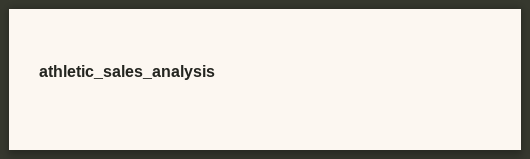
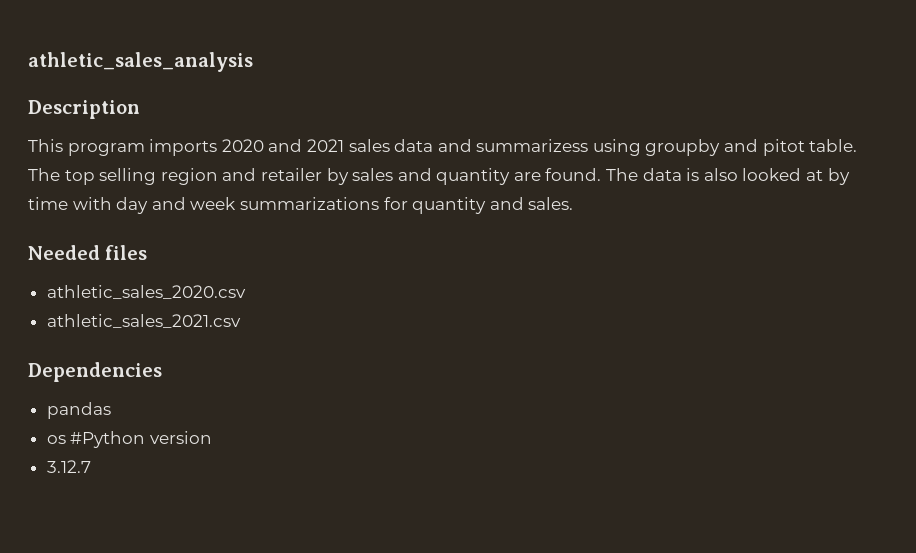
+ Description
+ This program imports 2020 and 2021 sales data and summarizess using groupby and pitot table. The top selling region and retailer by sales and quantity are found. The data is also looked at by time with day and week summarizations for quantity and sales.
+ Needed files
+ athletic_sales_2020.csv
+ athletic_sales_2021.csv
+ Dependencies
+ pandas
+ os #Python version
+ 3.12.7

